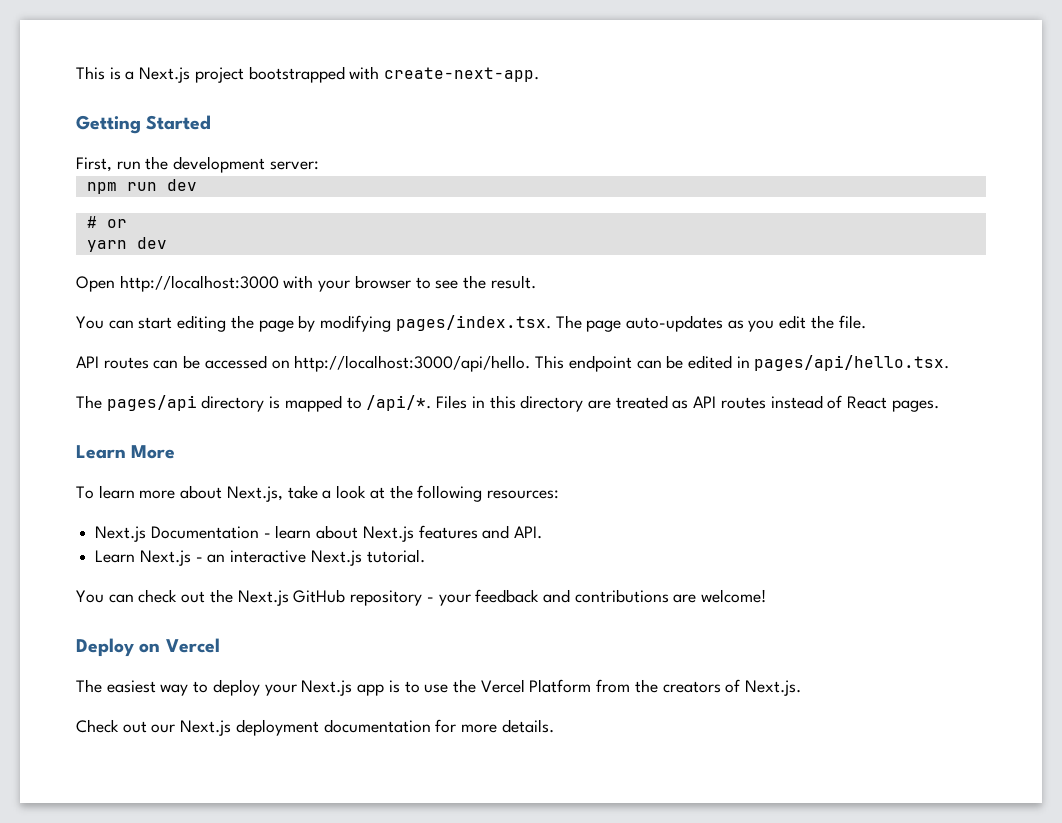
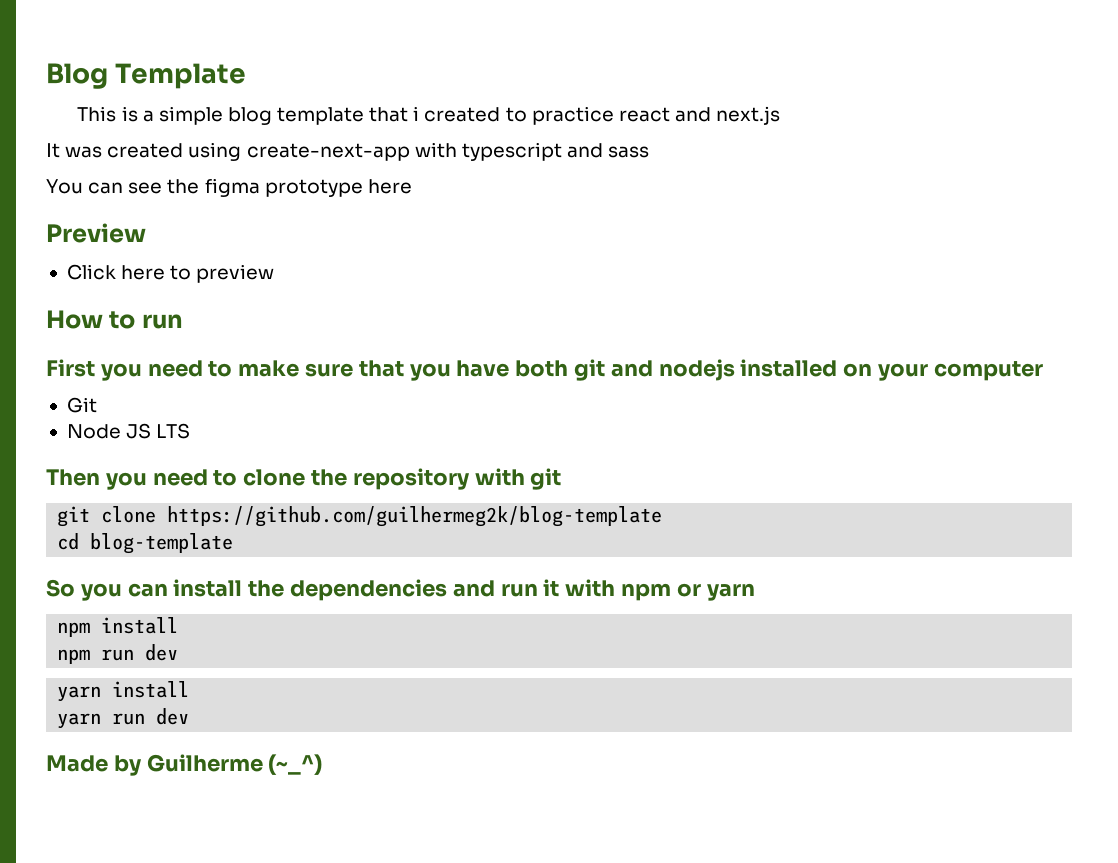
+ Blog Template
- This is a Next.js project bootstrapped with create-next-app.
- Getting Started
- First, run the development server:
+ This is a simple blog template that i created to practice react and next.js
+ It was created using create-next-app with typescript and sass
+ You can see the figma prototype here
+ Preview
+ Click here to preview
+ How to run
+ First you need to make sure that you have both git and nodejs installed on your computer
+ Git
+ Node JS LTS
+ Then you need to clone the repository with git
+ git clone https://github.com/guilhermeg2k/blog-template
+ cd blog-template
+ So you can install the dependencies and run it with npm or yarn
+ npm install
- # or
- yarn dev
- Open http://localhost:3000 with your browser to see the result.
- You can start editing the page by modifying pages/index.tsx. The page auto-updates as you edit the file.
- API routes can be accessed on http://localhost:3000/api/hello. This endpoint can be edited in pages/api/hello.tsx.
- The pages/api directory is mapped to /api/*. Files in this directory are treated as API routes instead of React pages.
- Learn More
- To learn more about Next.js, take a look at the following resources:
- Next.js Documentation - learn about Next.js features and API.
- Learn Next.js - an interactive Next.js tutorial.
- You can check out the Next.js GitHub repository - your feedback and contributions are welcome!
- Deploy on Vercel
- The easiest way to deploy your Next.js app is to use the Vercel Platform from the creators of Next.js.
- Check out our Next.js deployment documentation for more details.
+ yarn install
+ yarn run dev
+ Made by Guilherme (~_^)

